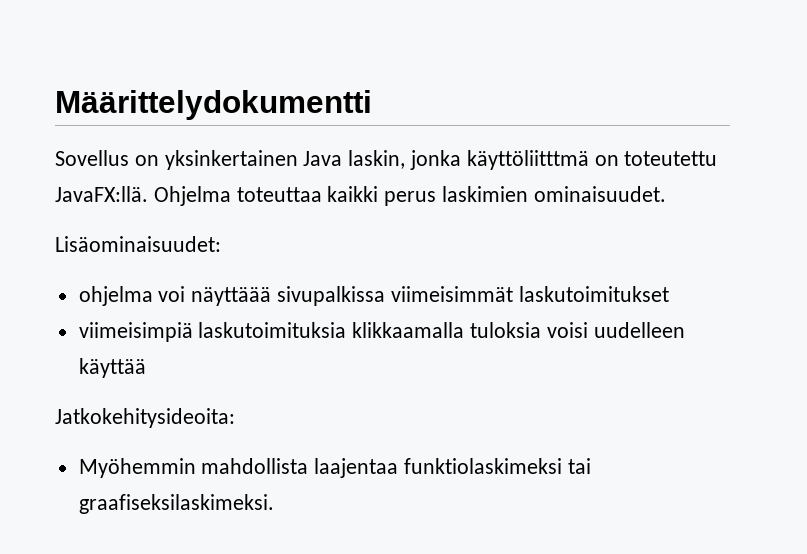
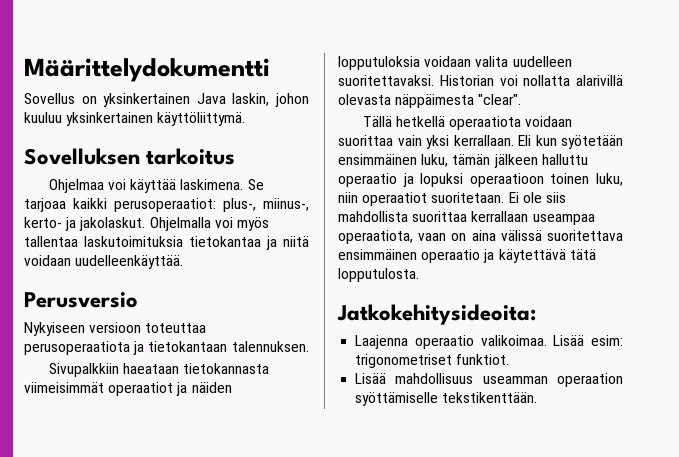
- Sovellus on yksinkertainen Java laskin, jonka käyttöliitttmä on toteutettu JavaFX:llä. Ohjelma toteuttaa kaikki perus laskimien ominaisuudet.
- Lisäominaisuudet:
- ohjelma voi näyttäää sivupalkissa viimeisimmät laskutoimitukset
- viimeisimpiä laskutoimituksia klikkaamalla tuloksia voisi uudelleen käyttää
+ Sovellus on yksinkertainen Java laskin, johon kuuluu yksinkertainen käyttöliittymä.
+ Sovelluksen tarkoitus
+ Ohjelmaa voi käyttää laskimena. Se tarjoaa kaikki perusoperaatiot: plus-, miinus-, kerto- ja jakolaskut. Ohjelmalla voi myös tallentaa laskutoimituksia tietokantaa ja niitä voidaan uudelleenkäyttää.
+ Perusversio
+ Nykyiseen versioon toteuttaa perusoperaatiota ja tietokantaan talennuksen.
+ Sivupalkkiin haeataan tietokannasta viimeisimmät operaatiot ja näiden lopputuloksia voidaan valita uudelleen suoritettavaksi. Historian voi nollatta alarivillä olevasta näppäimesta "clear".
+ Tällä hetkellä operaatiota voidaan suorittaa vain yksi kerrallaan. Eli kun syötetään ensimmäinen luku, tämän jälkeen halluttu operaatio ja lopuksi operaatioon toinen luku, niin operaatiot suoritetaan. Ei ole siis mahdollista suorittaa kerrallaan useampaa operaatiota, vaan on aina välissä suoritettava ensimmäinen operaatio ja käytettävä tätä lopputulosta.
  Jatkokehitysideoita:
- Myöhemmin mahdollista laajentaa funktiolaskimeksi tai graafiseksilaskimeksi.
+ Laajenna operaatio valikoimaa. Lisää esim: trigonometriset funktiot.
+ Lisää mahdollisuus useamman operaation syöttämiselle tekstikenttään.

